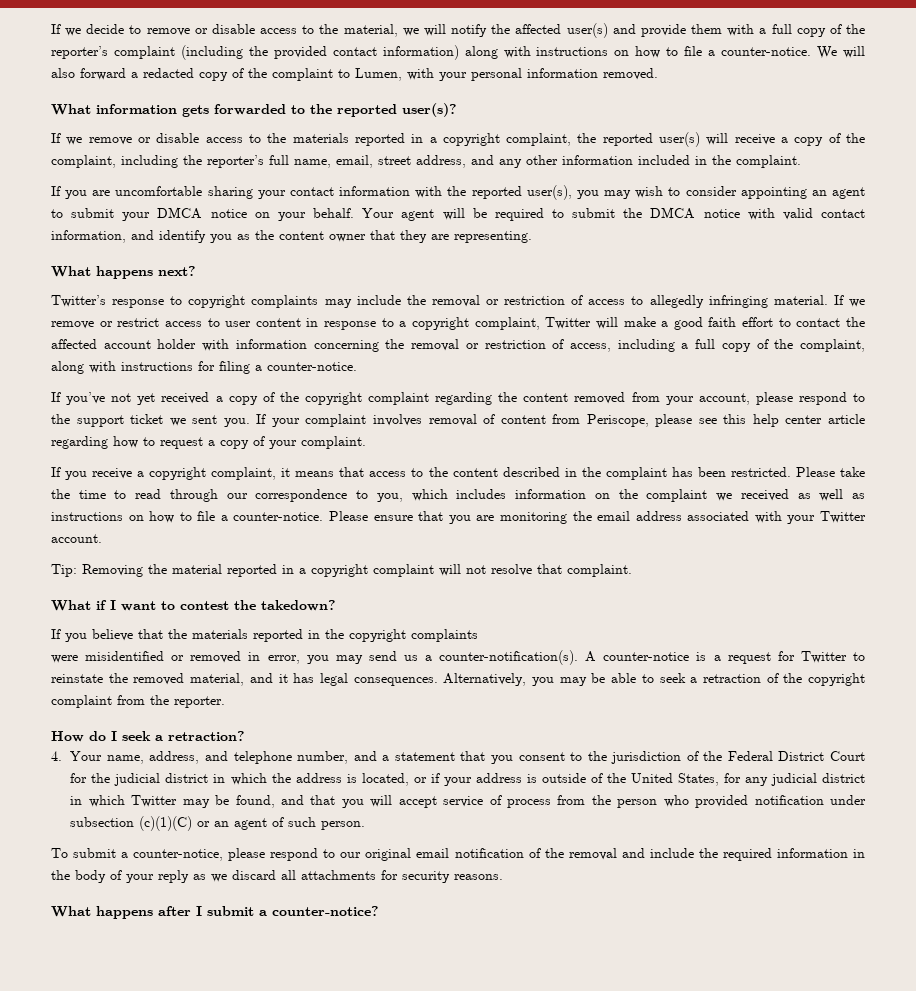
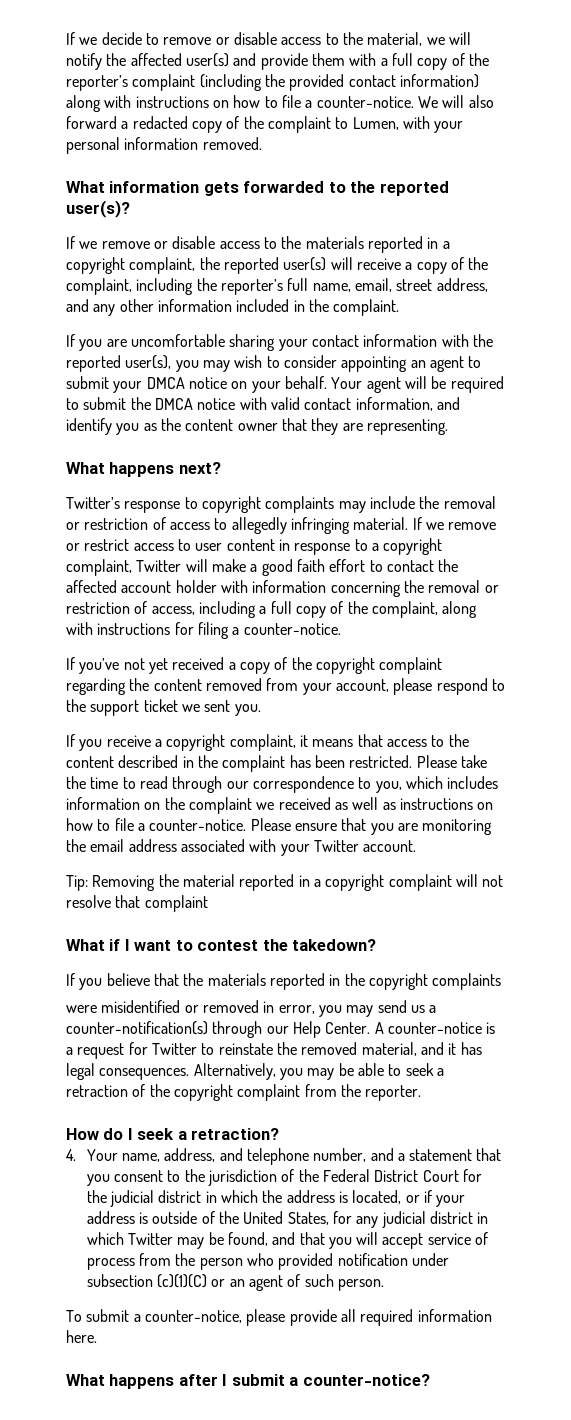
- If your complaint involves removal of content from Periscope, please see this help center article regarding how to request a copy of your complaint.
- Tip: Removing the material reported in a copyright complaint will not resolve that complaint.
+ Tip: Removing the material reported in a copyright complaint will not resolve that complaint
- were misidentified or removed in error, you may send us a counter-notification(s).
+ were misidentified or removed in error, you may send us a counter-notification(s) through our Help Center.
- To submit a counter-notice, please respond to our original email notification of the removal and include the required information in the body of your reply as we discard all attachments for security reasons.
+ To submit a counter-notice, please provide all required information here.

